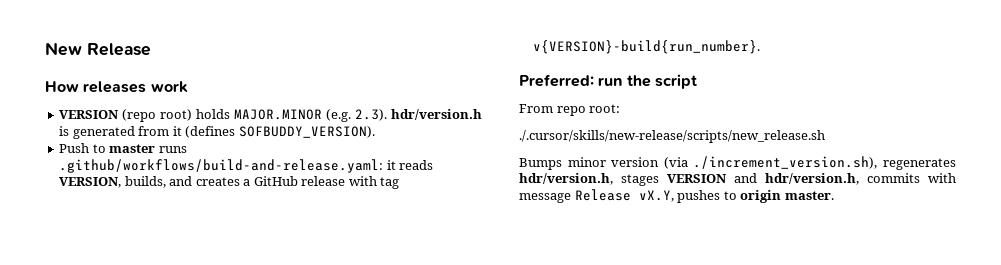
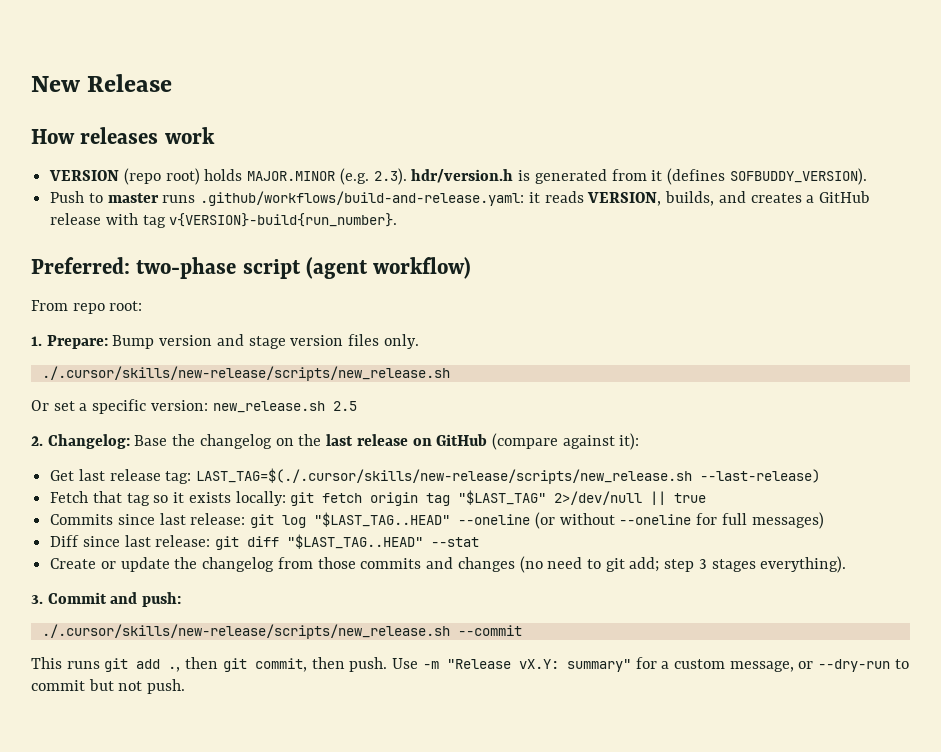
- Preferred: run the script
+ Preferred: two-phase script (agent workflow)
+ 1. Prepare: Bump version and stage version files only.
  ./.cursor/skills/new-release/scripts/new_release.sh
- Bumps minor version (via ./increment_version.sh), regenerates hdr/version.h, stages VERSION and hdr/version.h, commits with message Release vX.Y, pushes to origin master.
+ Or set a specific version: new_release.sh 2.5
+ 2. Changelog: Base the changelog on the last release on GitHub (compare against it):
+ Get last release tag: LAST_TAG=$(./.cursor/skills/new-release/scripts/new_release.sh --last-release)
+ Fetch that tag so it exists locally: git fetch origin tag "$LAST_TAG" 2>/dev/null || true
+ Commits since last release: git log "$LAST_TAG..HEAD" --oneline (or without --oneline for full messages)
+ Diff since last release: git diff "$LAST_TAG..HEAD" --stat
+ Create or update the changelog from those commits and changes (no need to git add; step 3 stages everything).
+ 3. Commit and push:
+ ./.cursor/skills/new-release/scripts/new_release.sh --commit
+ This runs git add ., then git commit, then push. Use -m "Release vX.Y: summary" for a custom message, or --dry-run to commit but not push.

